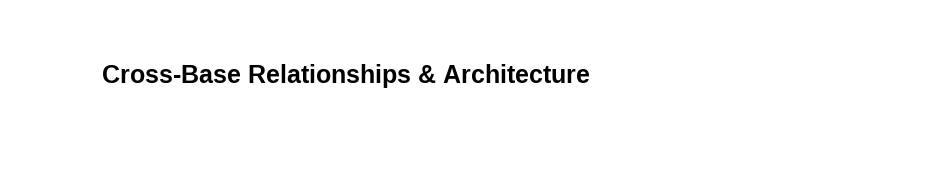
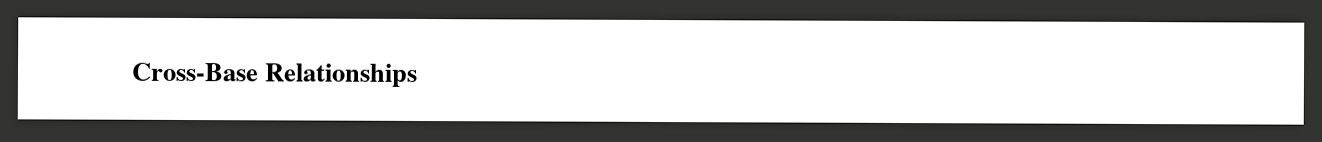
- Cross-Base Relationships & Architecture
+ Cross-Base Relationships

